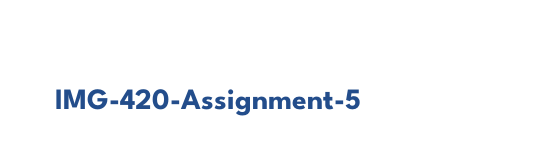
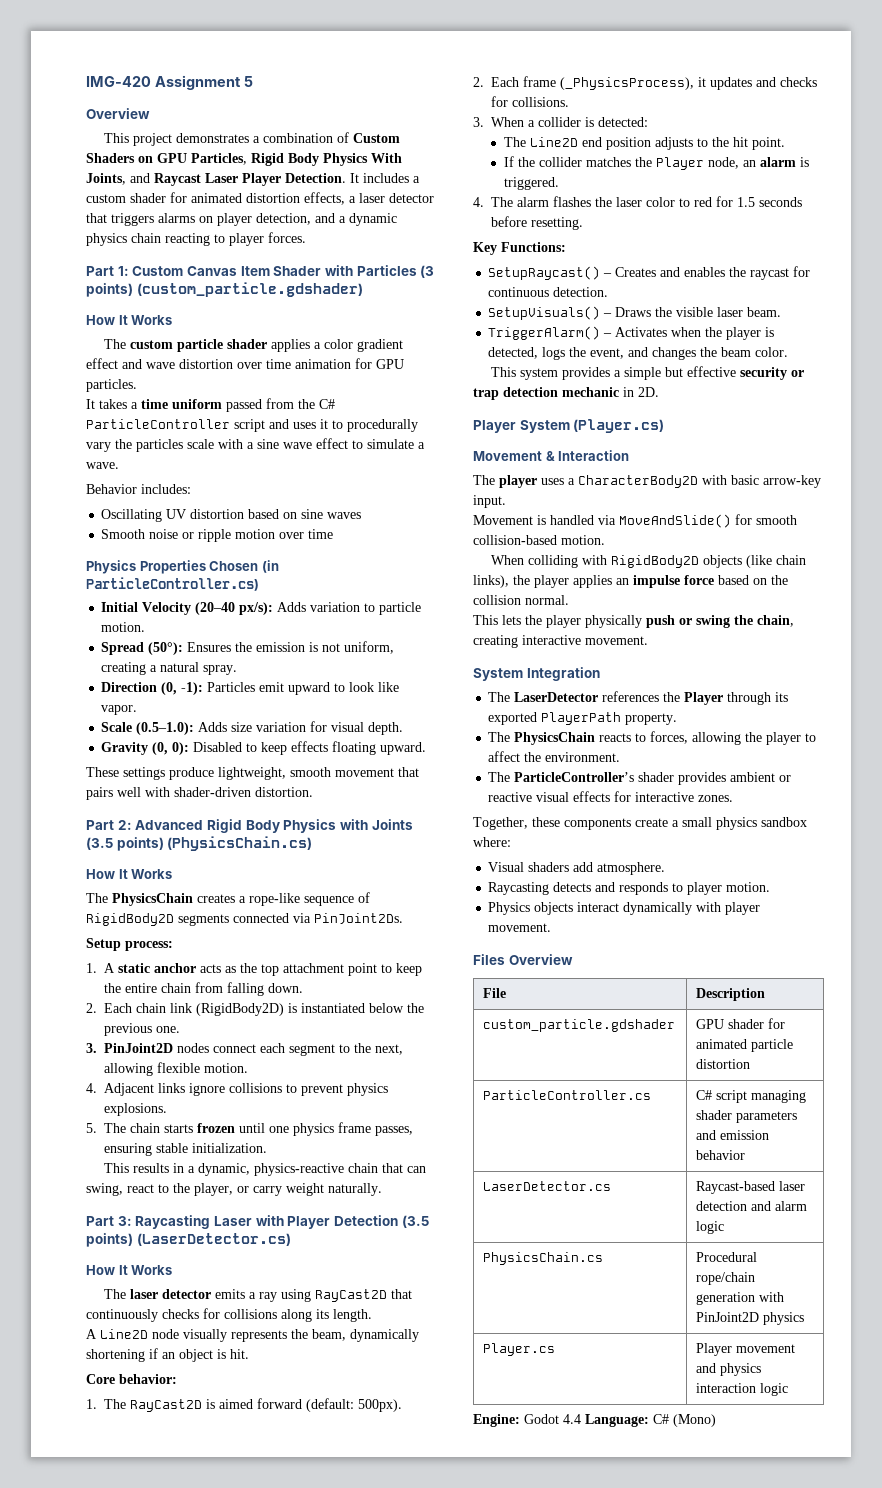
- IMG-420-Assignment-5
+ IMG-420 Assignment 5
+ Overview
+ This project demonstrates a combination of Custom Shaders on GPU Particles, Rigid Body Physics With Joints, and Raycast Laser Player Detection. It includes a custom shader for animated distortion effects, a laser detector that triggers alarms on player detection, and a dynamic physics chain reacting to player forces.
+ Part 1: Custom Canvas Item Shader with Particles (3 points) (custom_particle.gdshader)
+ How It Works
+ The custom particle shader applies a color gradient effect and wave distortion over time animation for GPU particles.
+ It takes a time uniform passed from the C# ParticleController script and uses it to procedurally vary the particles scale with a sine wave effect to simulate a wave.
+ Behavior includes:
+ Oscillating UV distortion based on sine waves
+ Smooth noise or ripple motion over time
+ Physics Properties Chosen (in ParticleController.cs)
+ Initial Velocity (20–40 px/s): Adds variation to particle motion.
+ Spread (50°): Ensures the emission is not uniform, creating a natural spray.
+ Direction (0, -1): Particles emit upward to look like vapor.
+ Scale (0.5–1.0): Adds size variation for visual depth.
+ Gravity (0, 0): Disabled to keep effects floating upward.
+ These settings produce lightweight, smooth movement that pairs well with shader-driven distortion.
+ Part 2: Advanced Rigid Body Physics with Joints (3.5 points) (PhysicsChain.cs)
+ How It Works
+ The PhysicsChain creates a rope-like sequence of RigidBody2D segments connected via PinJoint2Ds.
+ Setup process:
+ 1. A static anchor acts as the top attachment point to keep the entire chain from falling down.
+ 2. Each chain link (RigidBody2D) is instantiated below the previous one.
+ 3. PinJoint2D nodes connect each segment to the next, allowing flexible motion.
+ 4. Adjacent links ignore collisions to prevent physics explosions.
+ 5. The chain starts frozen until one physics frame passes, ensuring stable initialization.
+ This results in a dynamic, physics-reactive chain that can swing, react to the player, or carry weight naturally.
+ Part 3: Raycasting Laser with Player Detection (3.5 points) (LaserDetector.cs)
+ How It Works
+ The laser detector emits a ray using RayCast2D that continuously checks for collisions along its length.
+ A Line2D node visually represents the beam, dynamically shortening if an object is hit.
+ Core behavior:
+ 1. The RayCast2D is aimed forward (default: 500px).
+ 2. Each frame (_PhysicsProcess), it updates and checks for collisions.
+ 3. When a collider is detected:
+ The Line2D end position adjusts to the hit point.
+ If the collider matches the Player node, an alarm is triggered.
+ 4. The alarm flashes the laser color to red for 1.5 seconds before resetting.
+ Key Functions:
+ SetupRaycast() – Creates and enables the raycast for continuous detection.
+ SetupVisuals() – Draws the visible laser beam.
+ TriggerAlarm() – Activates when the player is detected, logs the event, and changes the beam color.
+ This system provides a simple but effective security or trap detection mechanic in 2D.
+ Player System (Player.cs)
+ Movement & Interaction
+ The player uses a CharacterBody2D with basic arrow-key input.
+ Movement is handled via MoveAndSlide() for smooth collision-based motion.
+ When colliding with RigidBody2D objects (like chain links), the player applies an impulse force based on the collision normal.
+ This lets the player physically push or swing the chain, creating interactive movement.
+ System Integration
+ The LaserDetector references the Player through its exported PlayerPath property.
+ The PhysicsChain reacts to forces, allowing the player to affect the environment.
+ The ParticleController’s shader provides ambient or reactive visual effects for interactive zones.
+ Together, these components create a small physics sandbox where:
+ Visual shaders add atmosphere.
+ Raycasting detects and responds to player motion.
+ Physics objects interact dynamically with player movement.
+ Files Overview
+ File | Description
+ custom_particle.gdshader | GPU shader for animated particle distortion
+ ParticleController.cs | C# script managing shader parameters and emission behavior
+ LaserDetector.cs | Raycast-based laser detection and alarm logic
+ PhysicsChain.cs | Procedural rope/chain generation with PinJoint2D physics
+ Player.cs | Player movement and physics interaction logic
+ Engine: Godot 4.4 Language: C# (Mono)

